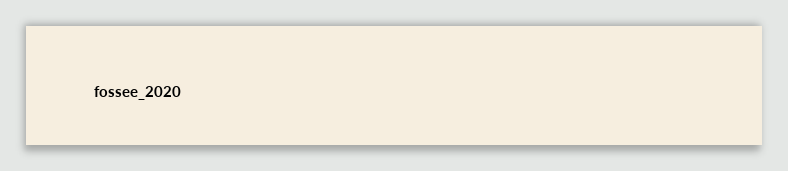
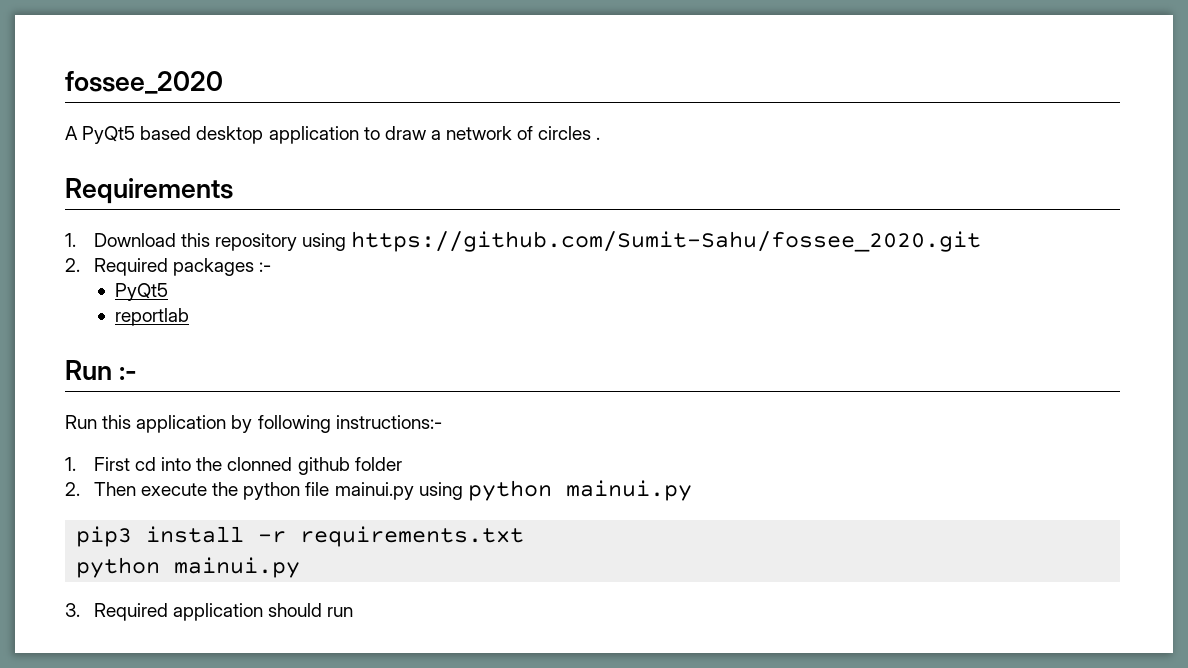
+ A PyQt5 based desktop application to draw a network of circles .
+ Requirements
+ 1. Download this repository using https://github.com/Sumit-Sahu/fossee_2020.git
+ 2. Required packages :-
+ PyQt5
+ reportlab
+ Run :-
+ Run this application by following instructions:-
+ 1. First cd into the clonned github folder
+ 2. Then execute the python file mainui.py using python mainui.py
+ pip3 install -r requirements.txt
+ python mainui.py
+ 3. Required application should run

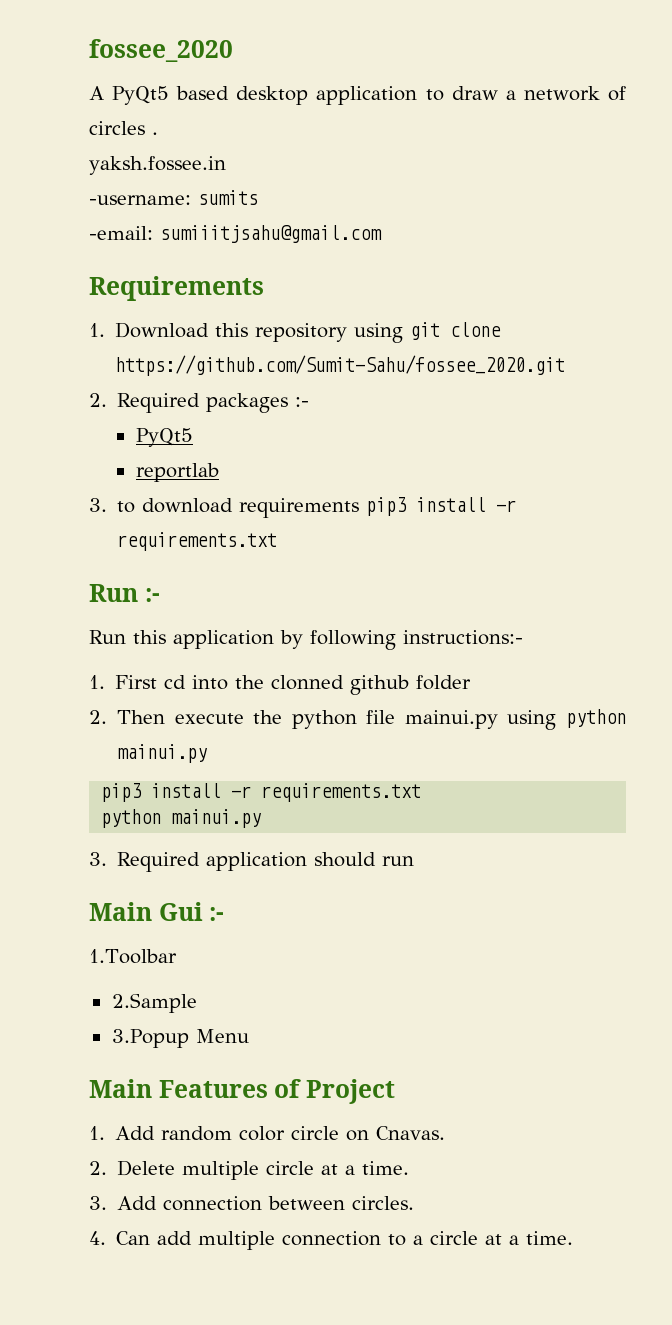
+ yaksh.fossee.in
+ -username: sumits
+ -email: sumiiitjsahu@gmail.com
- 1. Download this repository using https://github.com/Sumit-Sahu/fossee_2020.git
+ 1. Download this repository using git clone https://github.com/Sumit-Sahu/fossee_2020.git
+ 3. to download requirements pip3 install -r requirements.txt
+ Main Gui :-
+ 1.Toolbar
+ 2.Sample
+ 3.Popup Menu
+ Main Features of Project
+ 1. Add random color circle on Cnavas.
+ 2. Delete multiple circle at a time.
+ 3. Add connection between circles.
+ 4. Can add multiple connection to a circle at a time.

